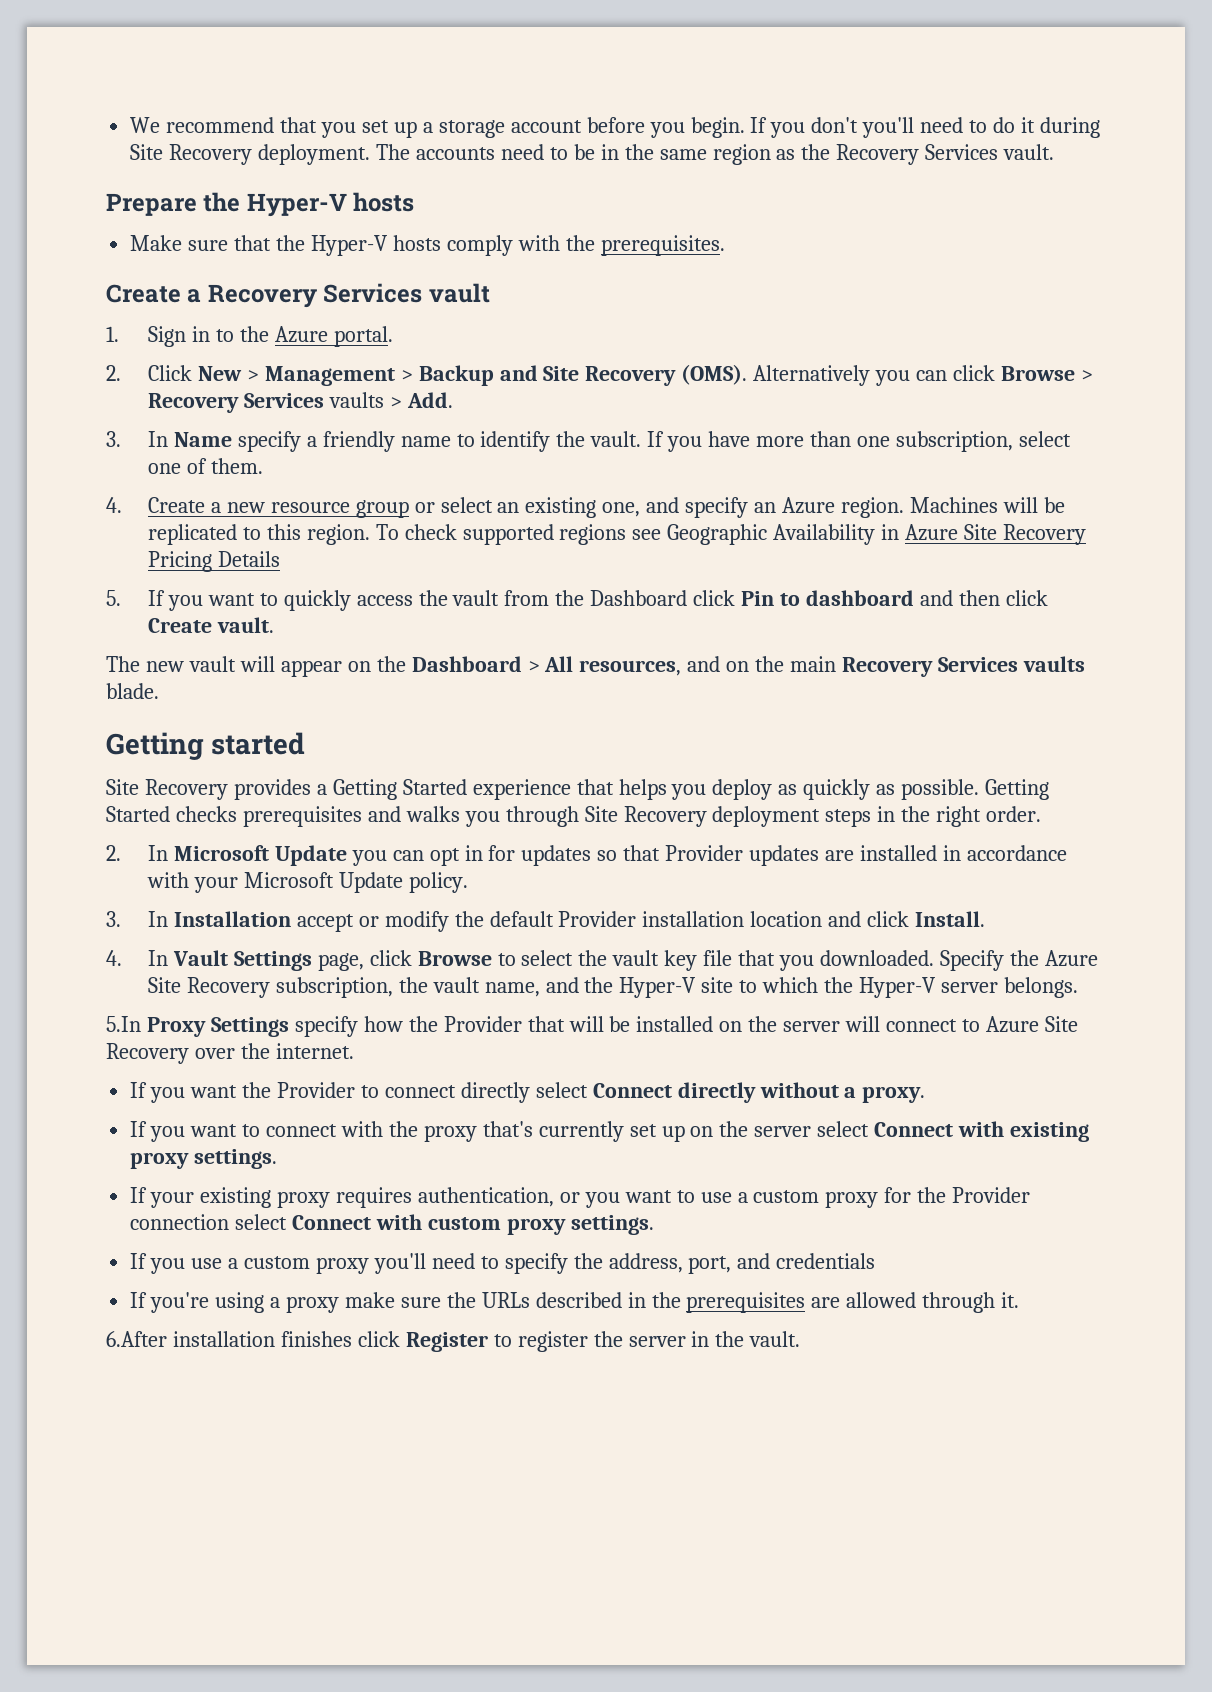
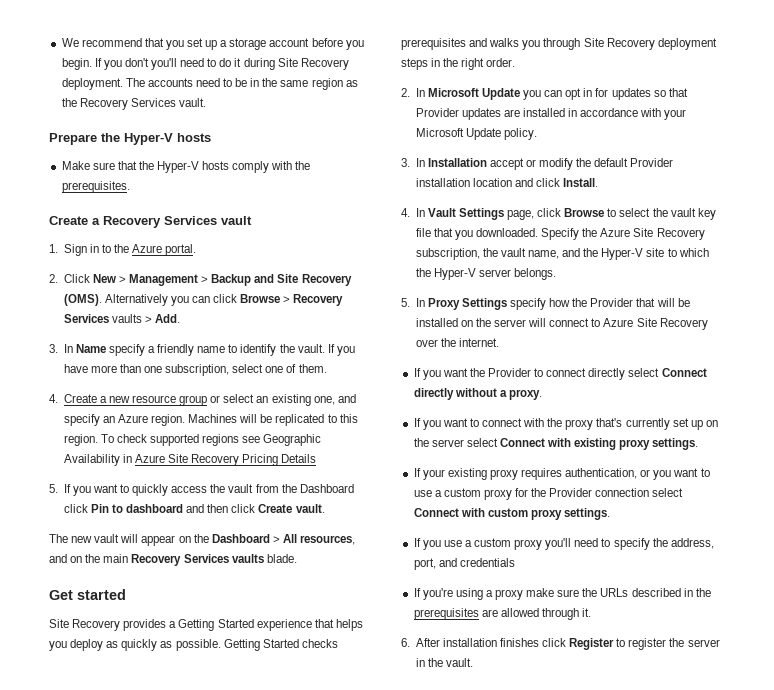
- Getting started
+ Get started
- 5.In Proxy Settings specify how the Provider that will be installed on the server will connect to Azure Site Recovery over the internet.
+ 5. In Proxy Settings specify how the Provider that will be installed on the server will connect to Azure Site Recovery over the internet.
- 6.After installation finishes click Register to register the server in the vault.
+ 6. After installation finishes click Register to register the server in the vault.

